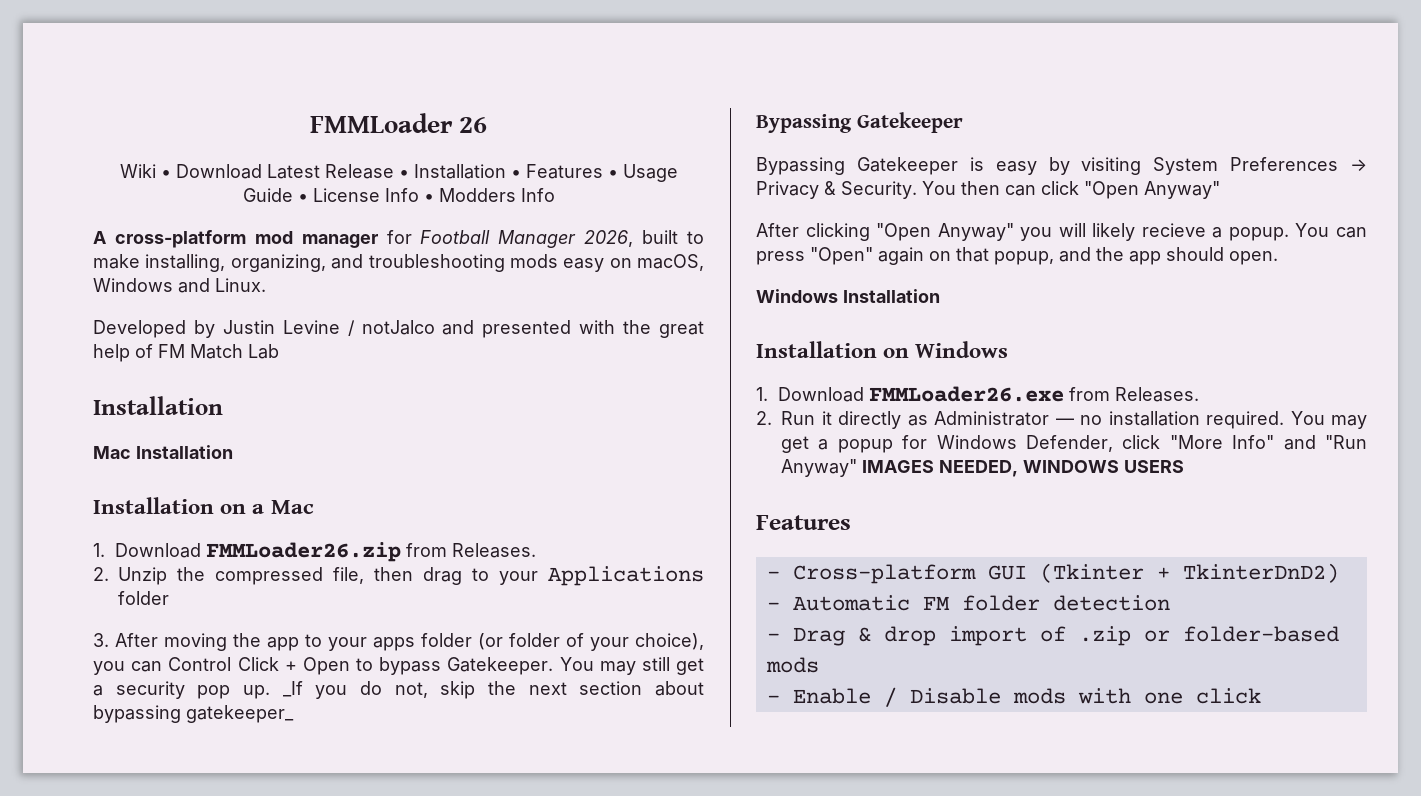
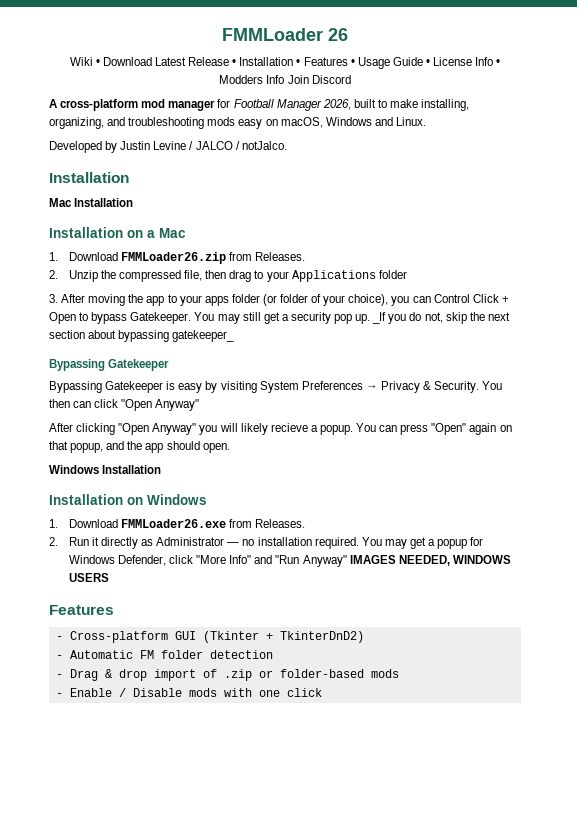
- Wiki • Download Latest Release • Installation • Features • Usage Guide • License Info • Modders Info
+ Wiki • Download Latest Release • Installation • Features • Usage Guide • License Info • Modders Info Join Discord
- Developed by Justin Levine / notJalco and presented with the great help of FM Match Lab
+ Developed by Justin Levine / JALCO / notJalco.

